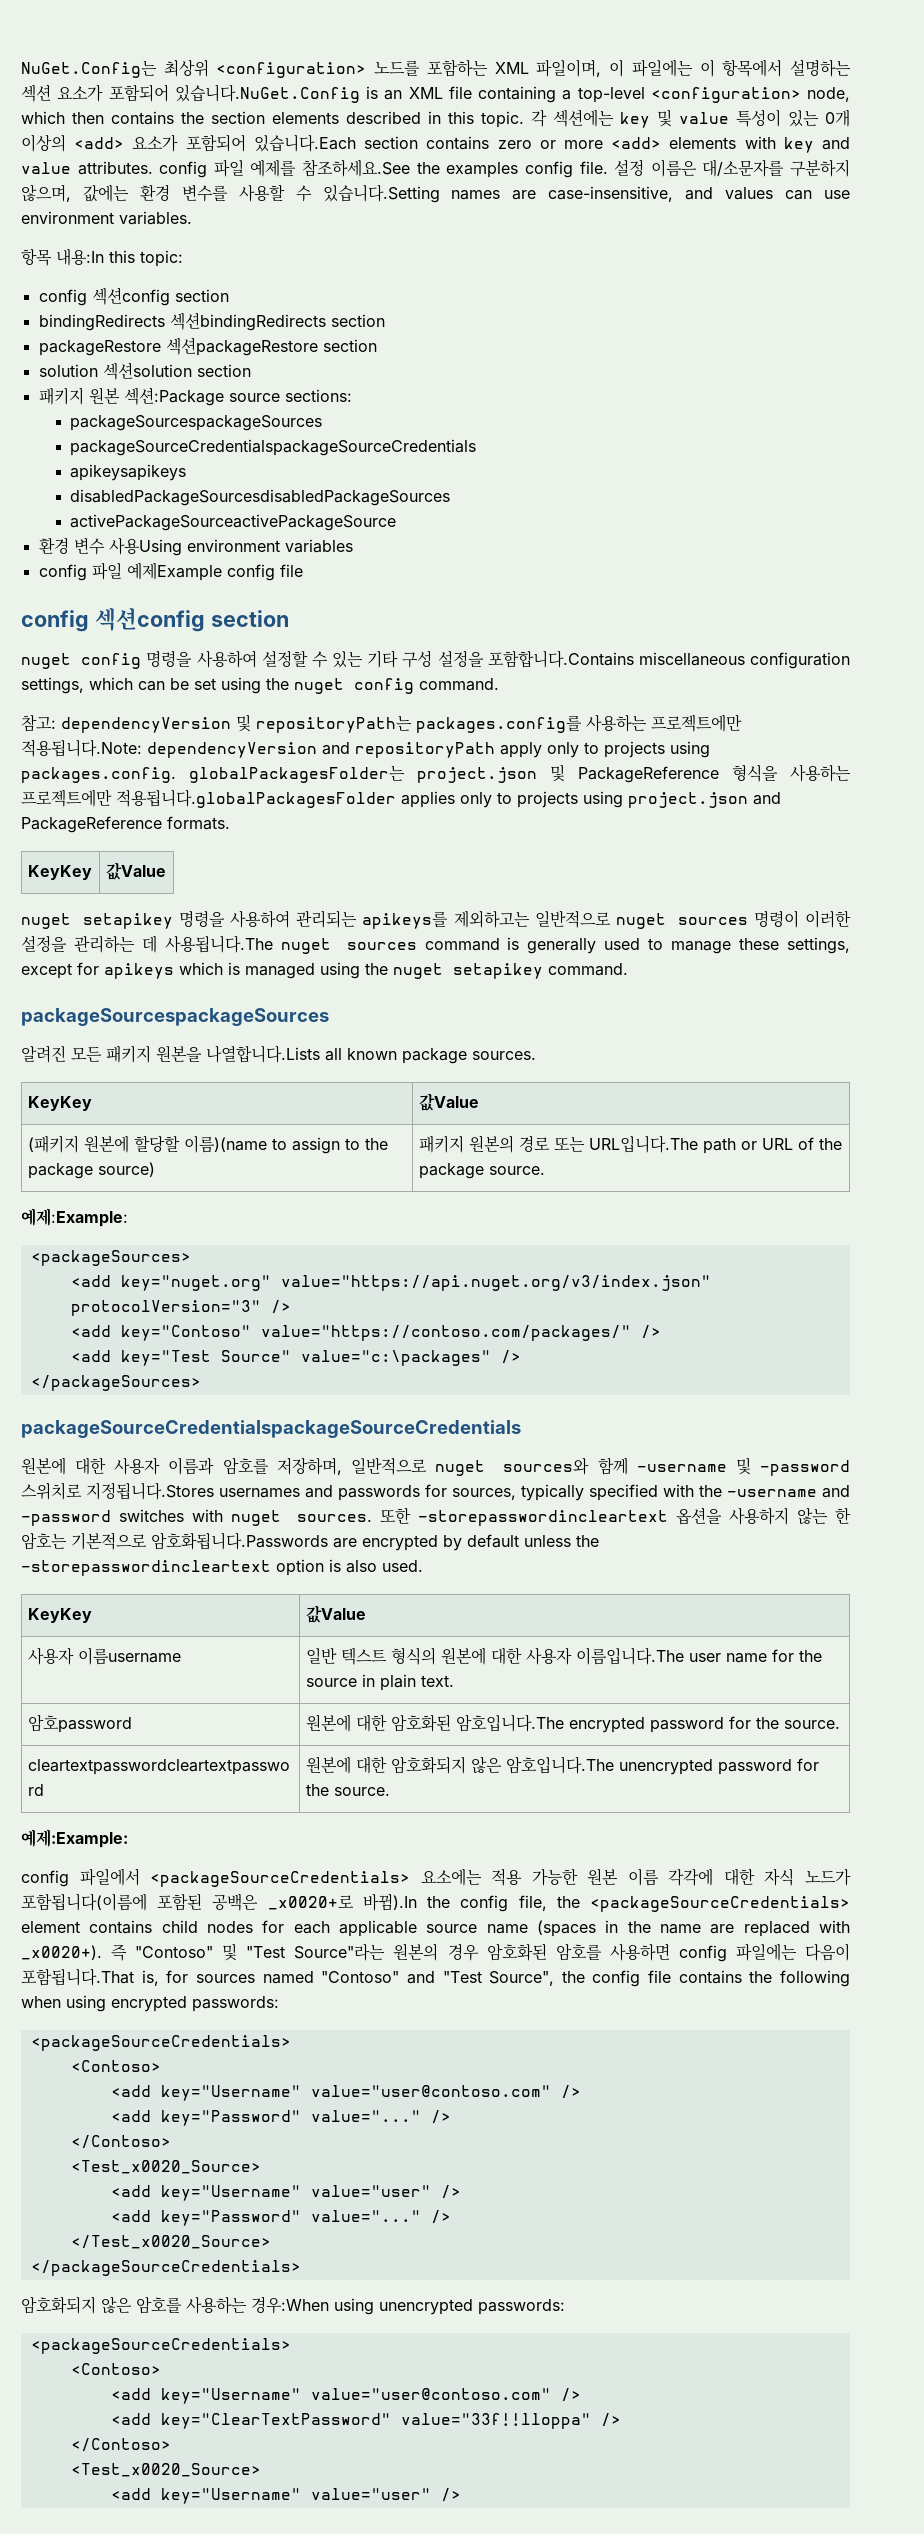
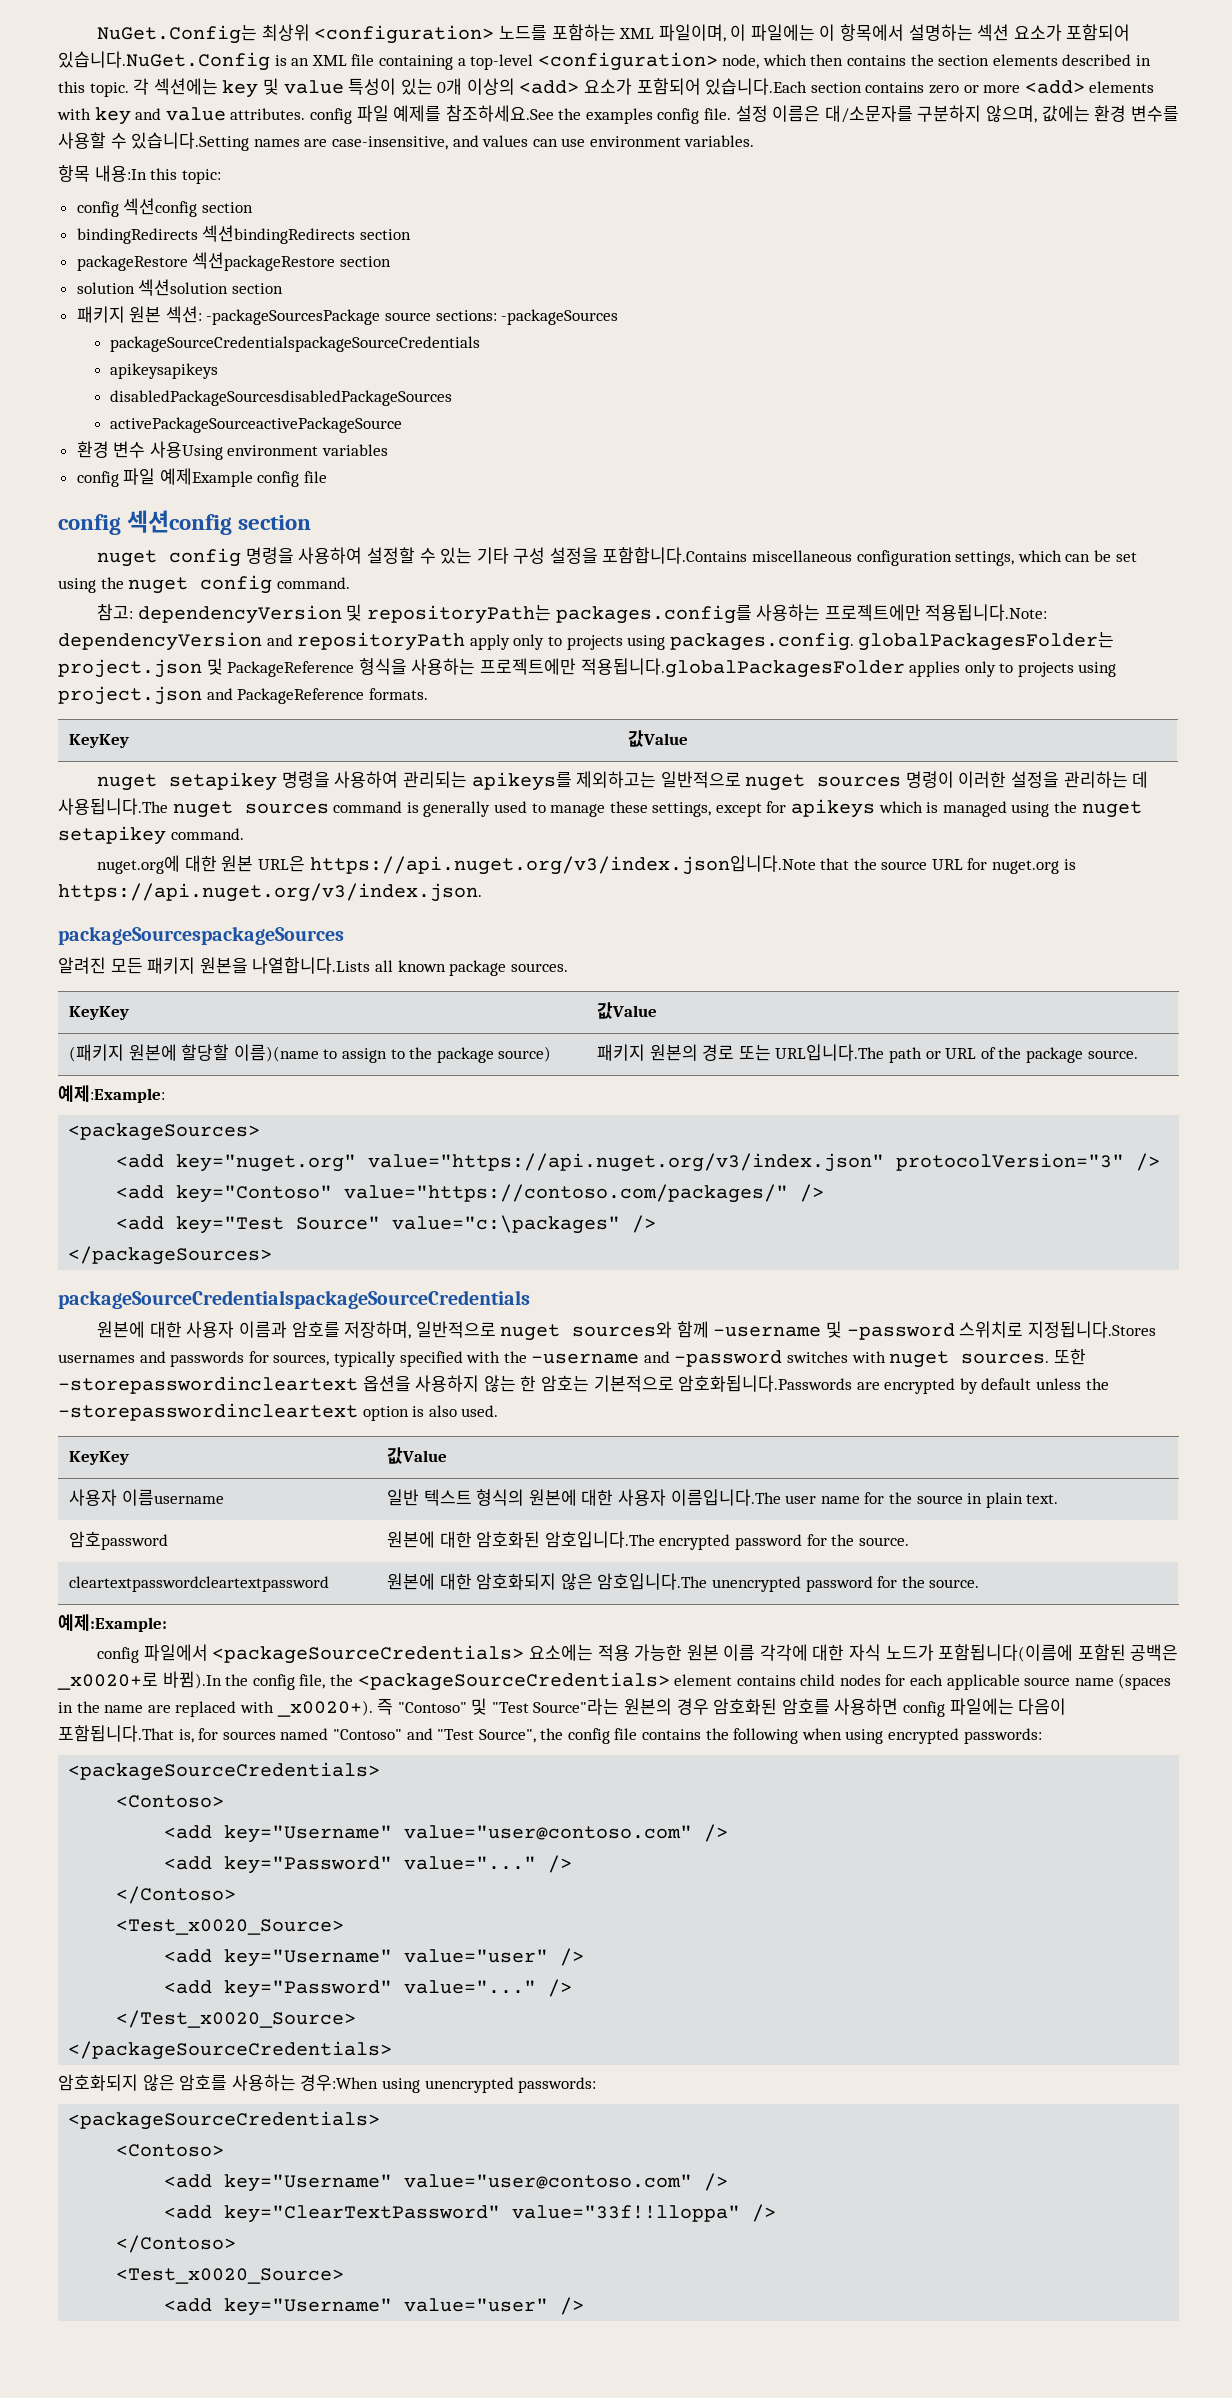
- 패키지 원본 섹션:Package source sections:
- packageSourcespackageSources
+ 패키지 원본 섹션: -packageSourcesPackage source sections: -packageSources
+ nuget.org에 대한 원본 URL은 https://api.nuget.org/v3/index.json입니다.Note that the source URL for nuget.org is https://api.nuget.org/v3/index.json.

